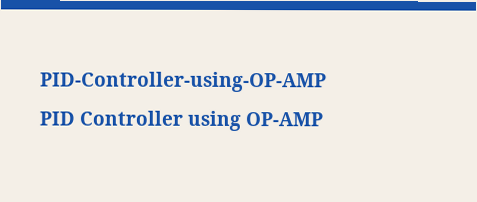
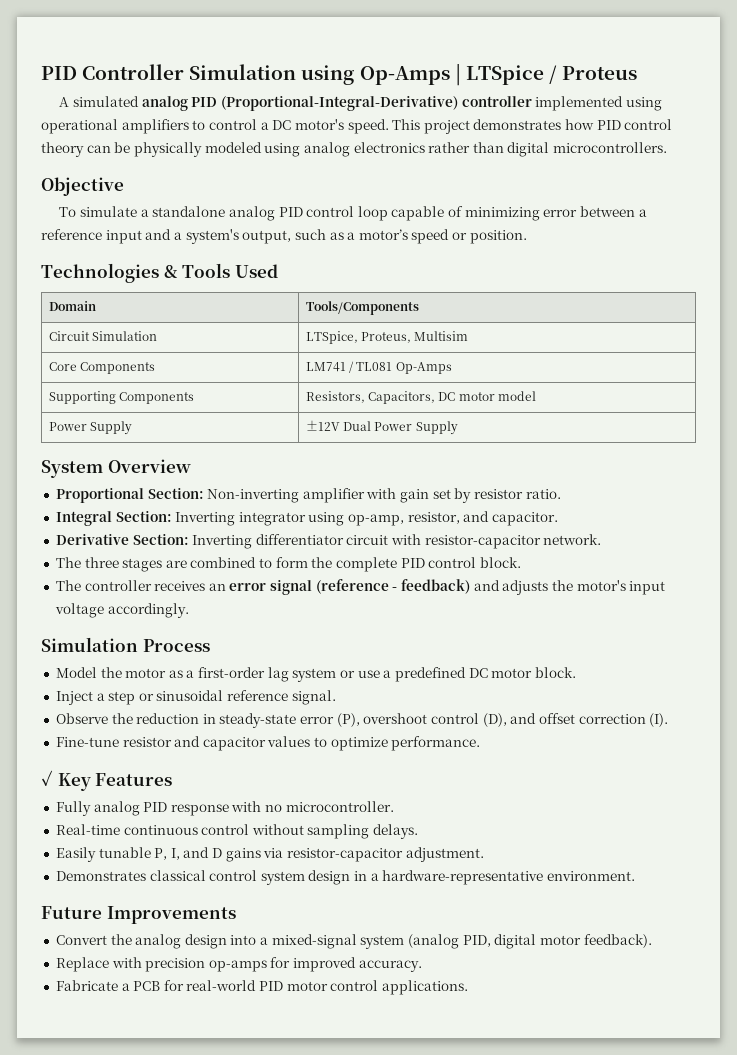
- PID-Controller-using-OP-AMP
- PID Controller using OP-AMP
+ PID Controller Simulation using Op-Amps | LTSpice / Proteus
+ A simulated analog PID (Proportional-Integral-Derivative) controller implemented using operational amplifiers to control a DC motor's speed. This project demonstrates how PID control theory can be physically modeled using analog electronics rather than digital microcontrollers.
+ Objective
+ To simulate a standalone analog PID control loop capable of minimizing error between a reference input and a system's output, such as a motor’s speed or position.
+ Technologies & Tools Used
+ Domain | Tools/Components
+ Circuit Simulation | LTSpice, Proteus, Multisim
+ Core Components | LM741 / TL081 Op-Amps
+ Supporting Components | Resistors, Capacitors, DC motor model
+ Power Supply | ±12V Dual Power Supply
+ System Overview
+ Proportional Section: Non-inverting amplifier with gain set by resistor ratio.
+ Integral Section: Inverting integrator using op-amp, resistor, and capacitor.
+ Derivative Section: Inverting differentiator circuit with resistor-capacitor network.
+ The three stages are combined to form the complete PID control block.
+ The controller receives an error signal (reference - feedback) and adjusts the motor's input voltage accordingly.
+ Simulation Process
+ Model the motor as a first-order lag system or use a predefined DC motor block.
+ Inject a step or sinusoidal reference signal.
+ Observe the reduction in steady-state error (P), overshoot control (D), and offset correction (I).
+ Fine-tune resistor and capacitor values to optimize performance.
+ ✓ Key Features
+ Fully analog PID response with no microcontroller.
+ Real-time continuous control without sampling delays.
+ Easily tunable P, I, and D gains via resistor-capacitor adjustment.
+ Demonstrates classical control system design in a hardware-representative environment.
+ Future Improvements
+ Convert the analog design into a mixed-signal system (analog PID, digital motor feedback).
+ Replace with precision op-amps for improved accuracy.
+ Fabricate a PCB for real-world PID motor control applications.

